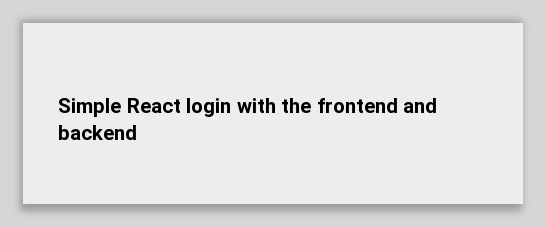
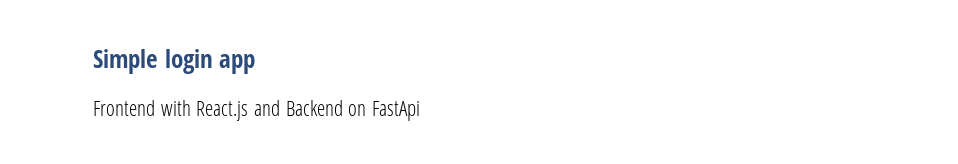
- Simple React login with the frontend and backend
+ Simple login app
+ Frontend with React.js and Backend on FastApi

